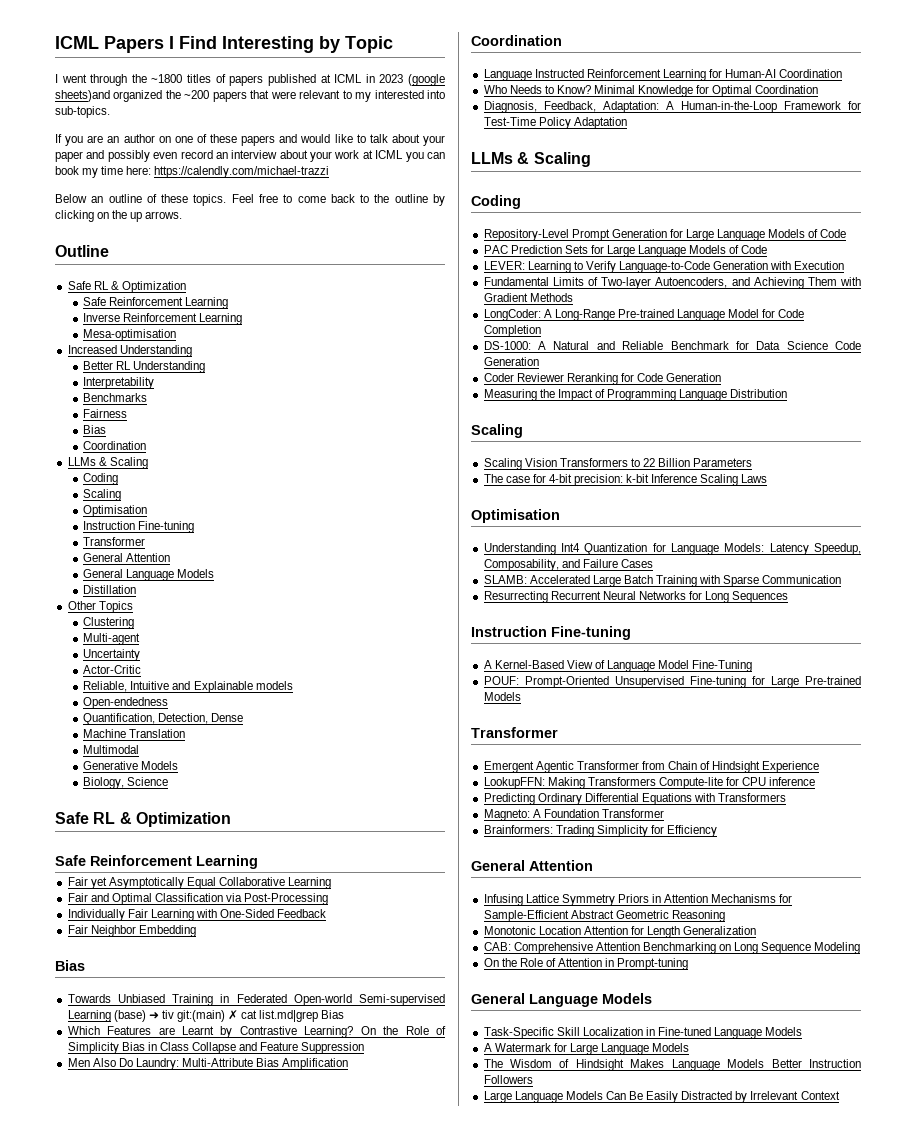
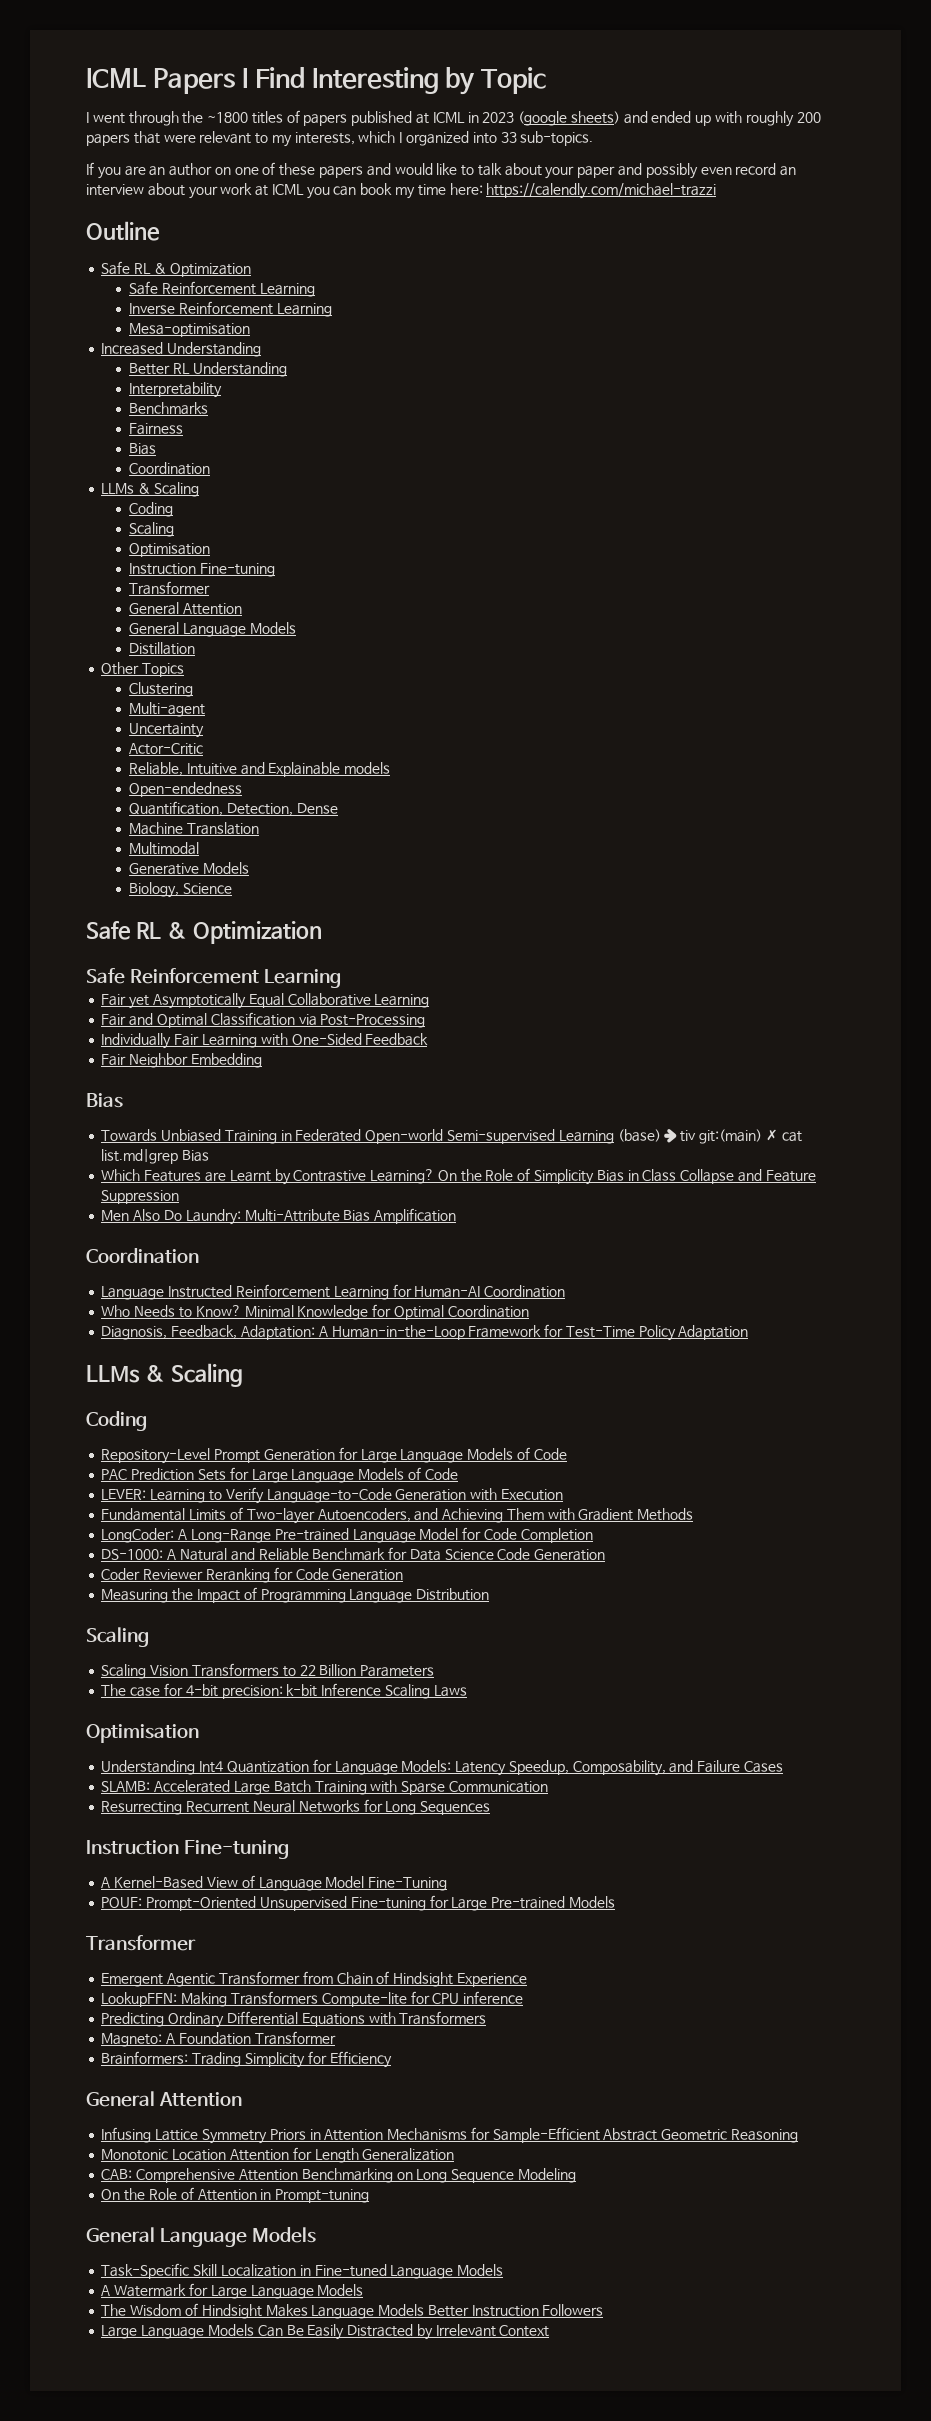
- I went through the ~1800 titles of papers published at ICML in 2023 (google sheets)and organized the ~200 papers that were relevant to my interested into sub-topics.
+ I went through the ~1800 titles of papers published at ICML in 2023 (google sheets) and ended up with roughly 200 papers that were relevant to my interests, which I organized into 33 sub-topics.
- Below an outline of these topics. Feel free to come back to the outline by clicking on the up arrows.

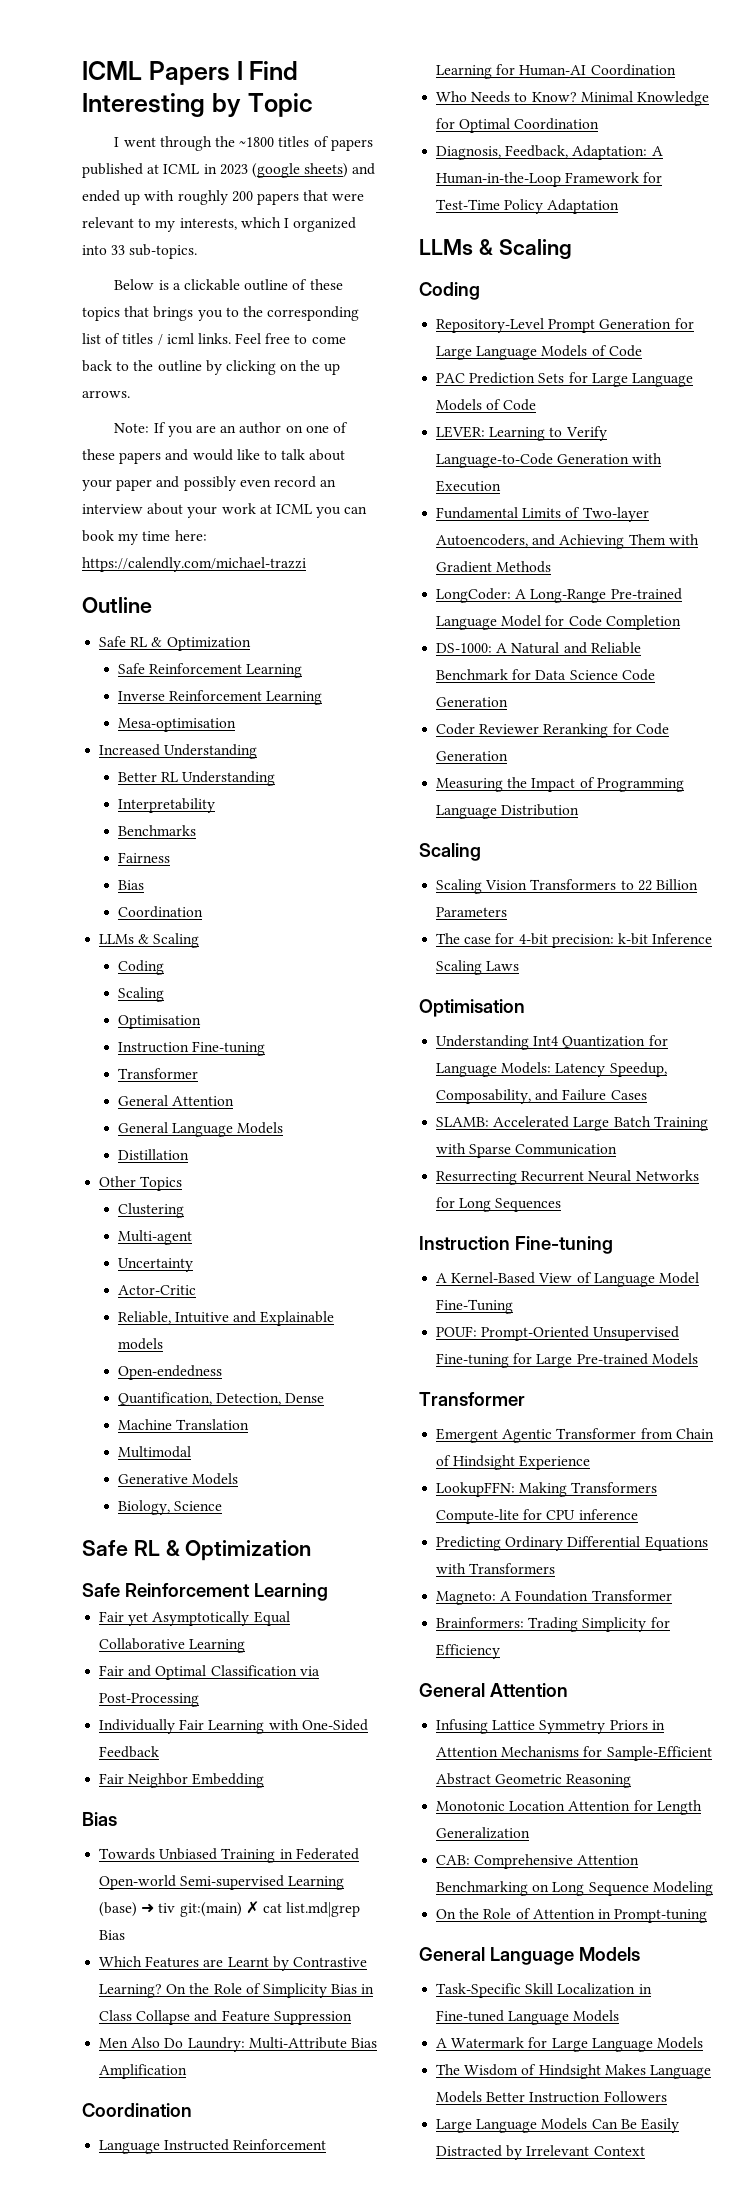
- If you are an author on one of these papers and would like to talk about your paper and possibly even record an interview about your work at ICML you can book my time here: https://calendly.com/michael-trazzi
+ Below is a clickable outline of these topics that brings you to the corresponding list of titles / icml links. Feel free to come back to the outline by clicking on the up arrows.
+ Note: If you are an author on one of these papers and would like to talk about your paper and possibly even record an interview about your work at ICML you can book my time here: https://calendly.com/michael-trazzi

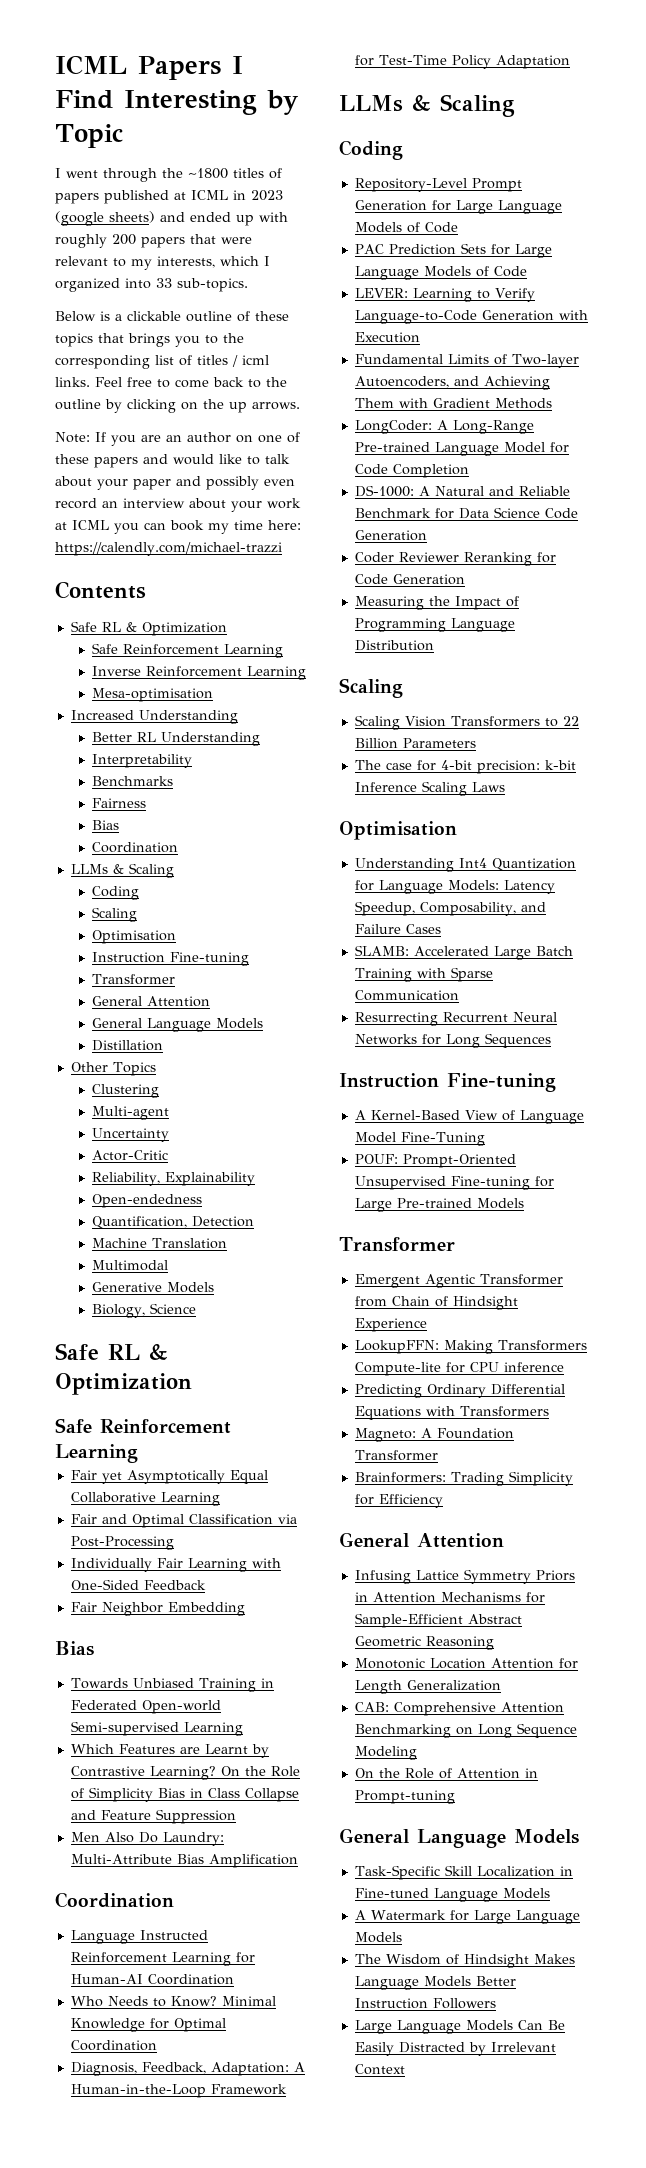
- Outline
+ Contents
- Reliable, Intuitive and Explainable models
+ Reliability, Explainability
- Quantification, Detection, Dense
+ Quantification, Detection
- Towards Unbiased Training in Federated Open-world Semi-supervised Learning (base) ➜ tiv git:(main) ✗ cat list.md|grep Bias
+ Towards Unbiased Training in Federated Open-world Semi-supervised Learning

